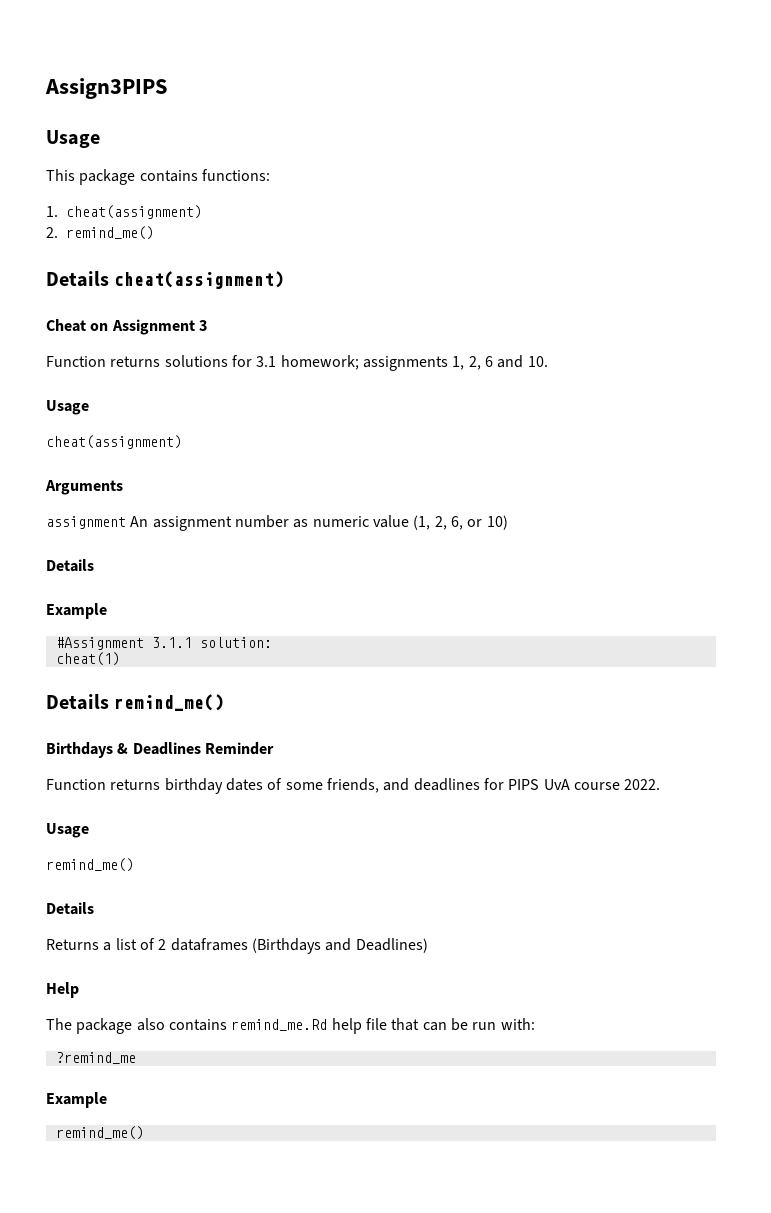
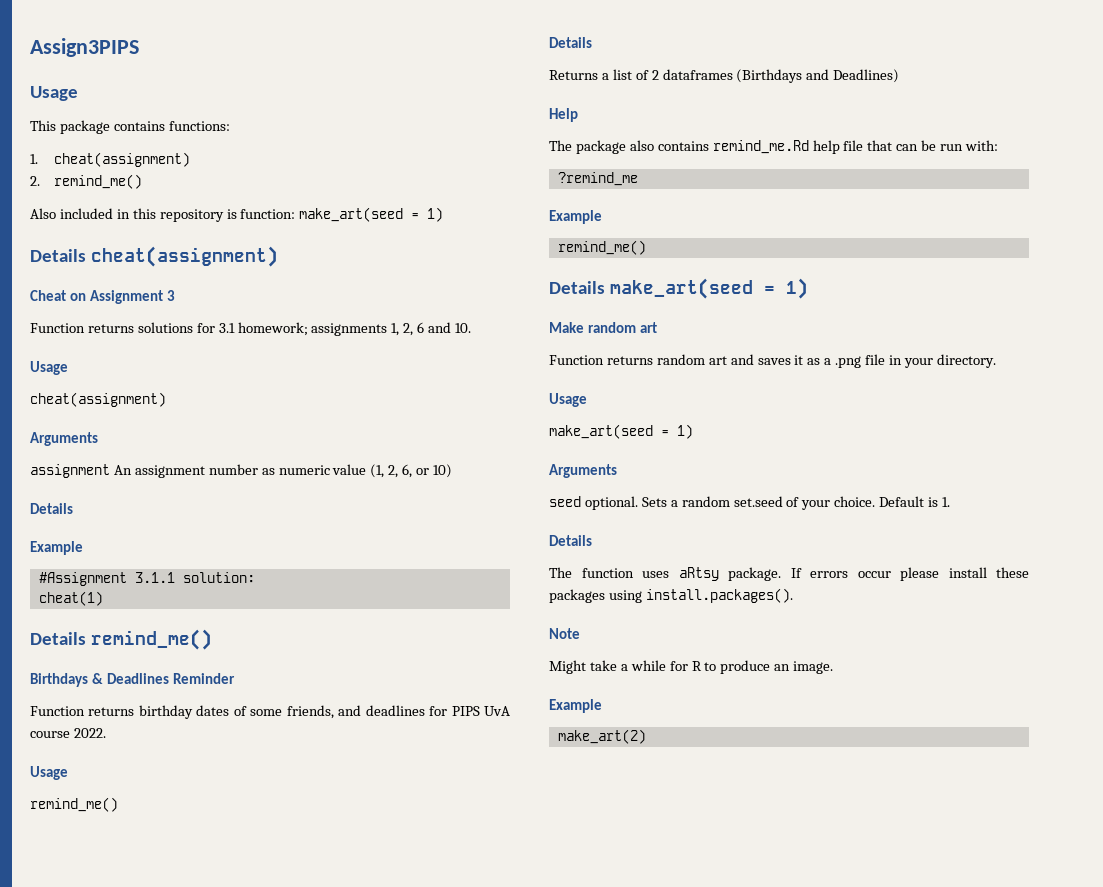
+ Also included in this repository is function: make_art(seed = 1)
+ Details make_art(seed = 1)
+ Make random art
+ Function returns random art and saves it as a .png file in your directory.
+ Usage
+ make_art(seed = 1)
+ Arguments
+ seed optional. Sets a random set.seed of your choice. Default is 1.
+ Details
+ The function uses aRtsy package. If errors occur please install these packages using install.packages().
+ Note
+ Might take a while for R to produce an image.
+ Example
+ make_art(2)

